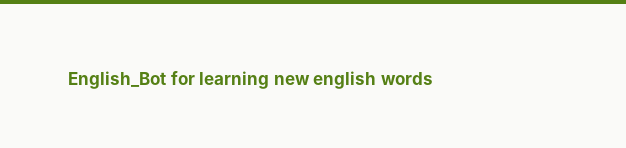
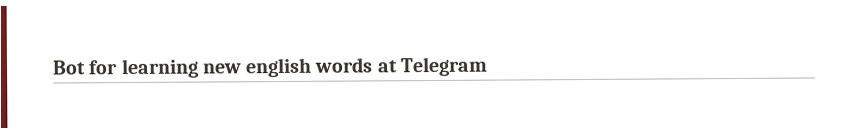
- English_Bot for learning new english words
+ Bot for learning new english words at Telegram

